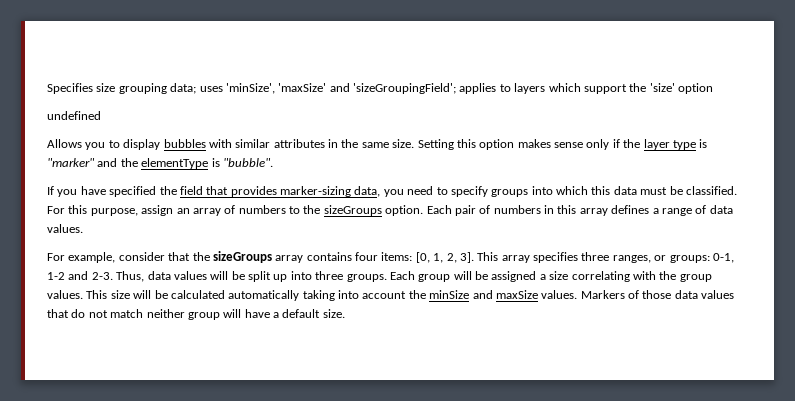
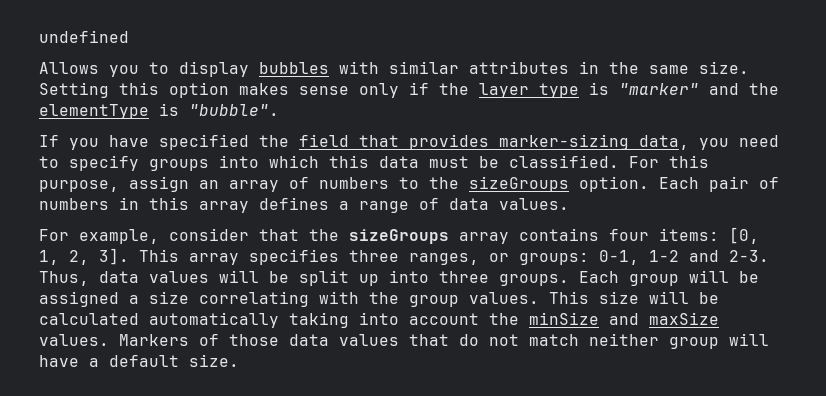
- Specifies size grouping data; uses 'minSize', 'maxSize' and 'sizeGroupingField'; applies to layers which support the 'size' option

